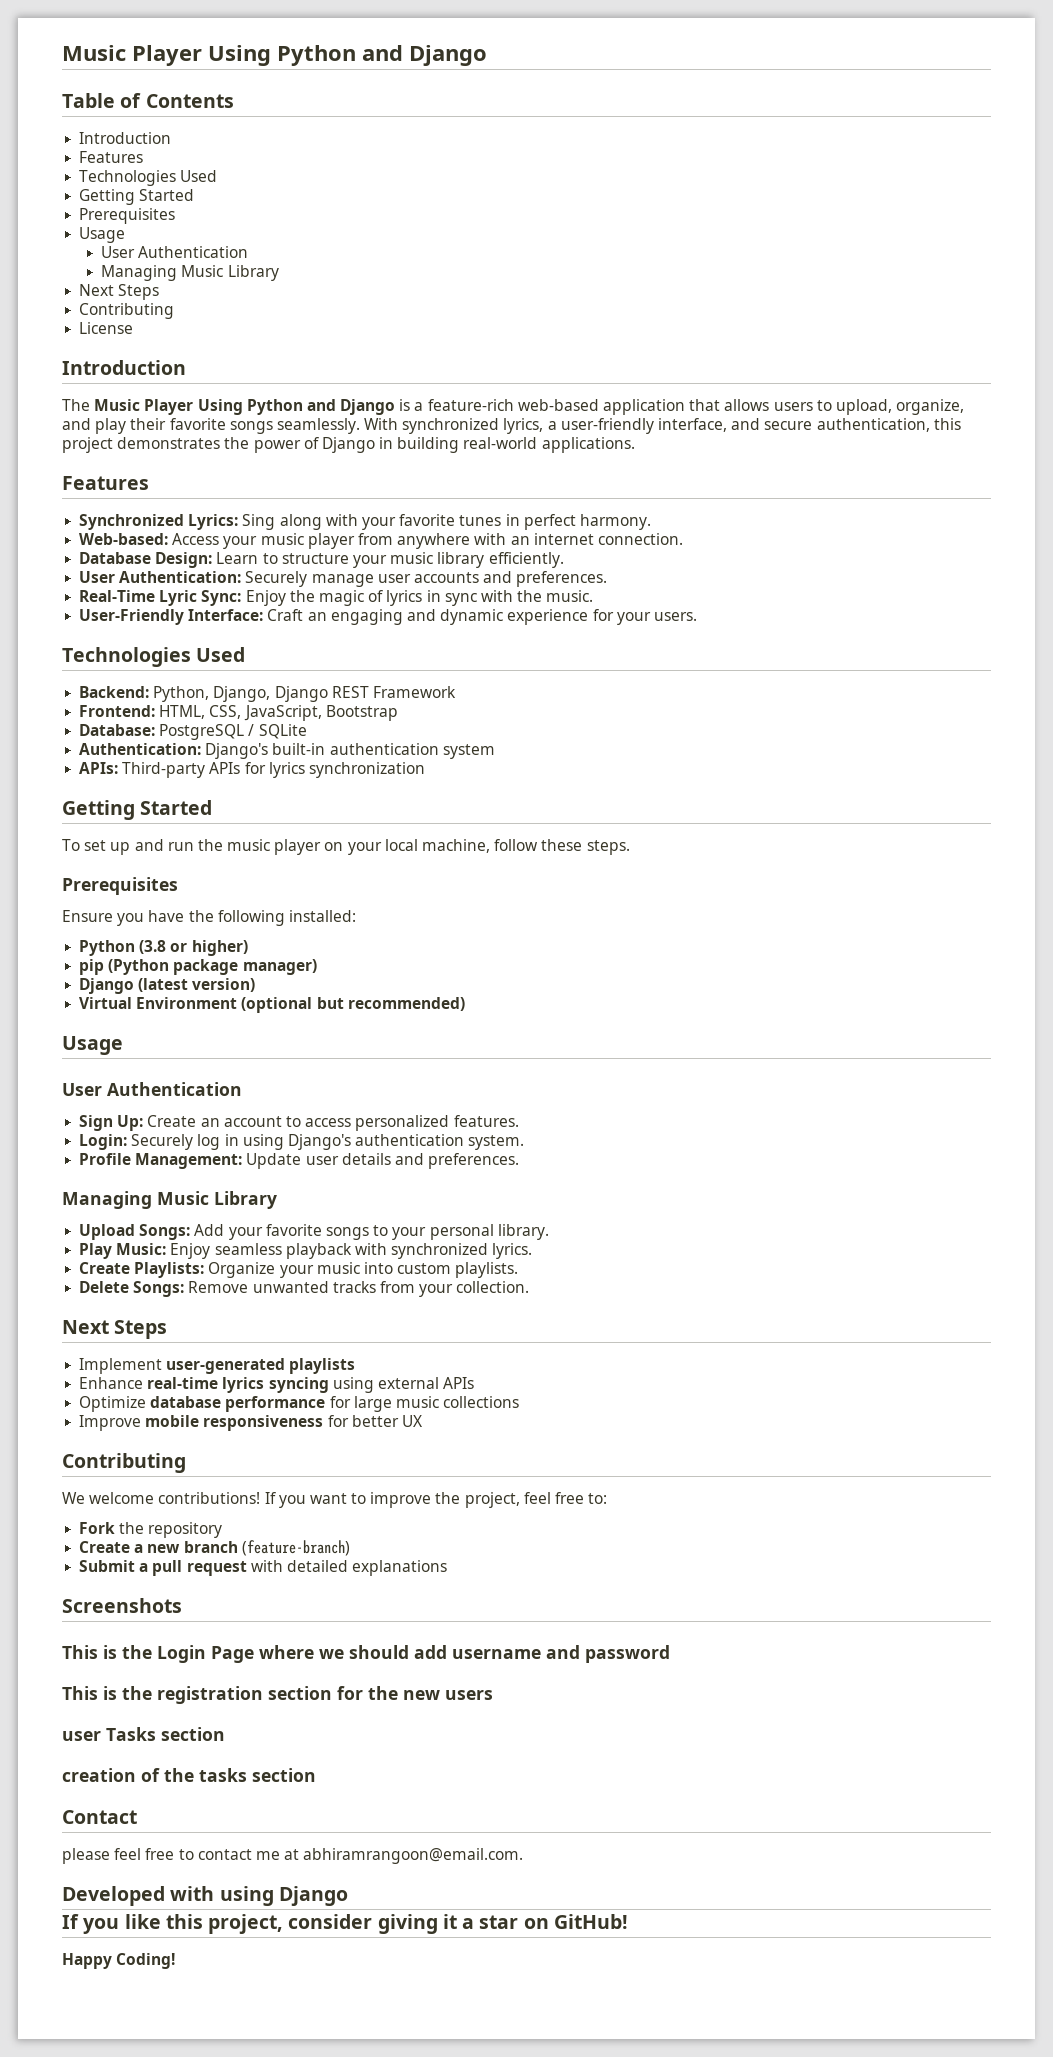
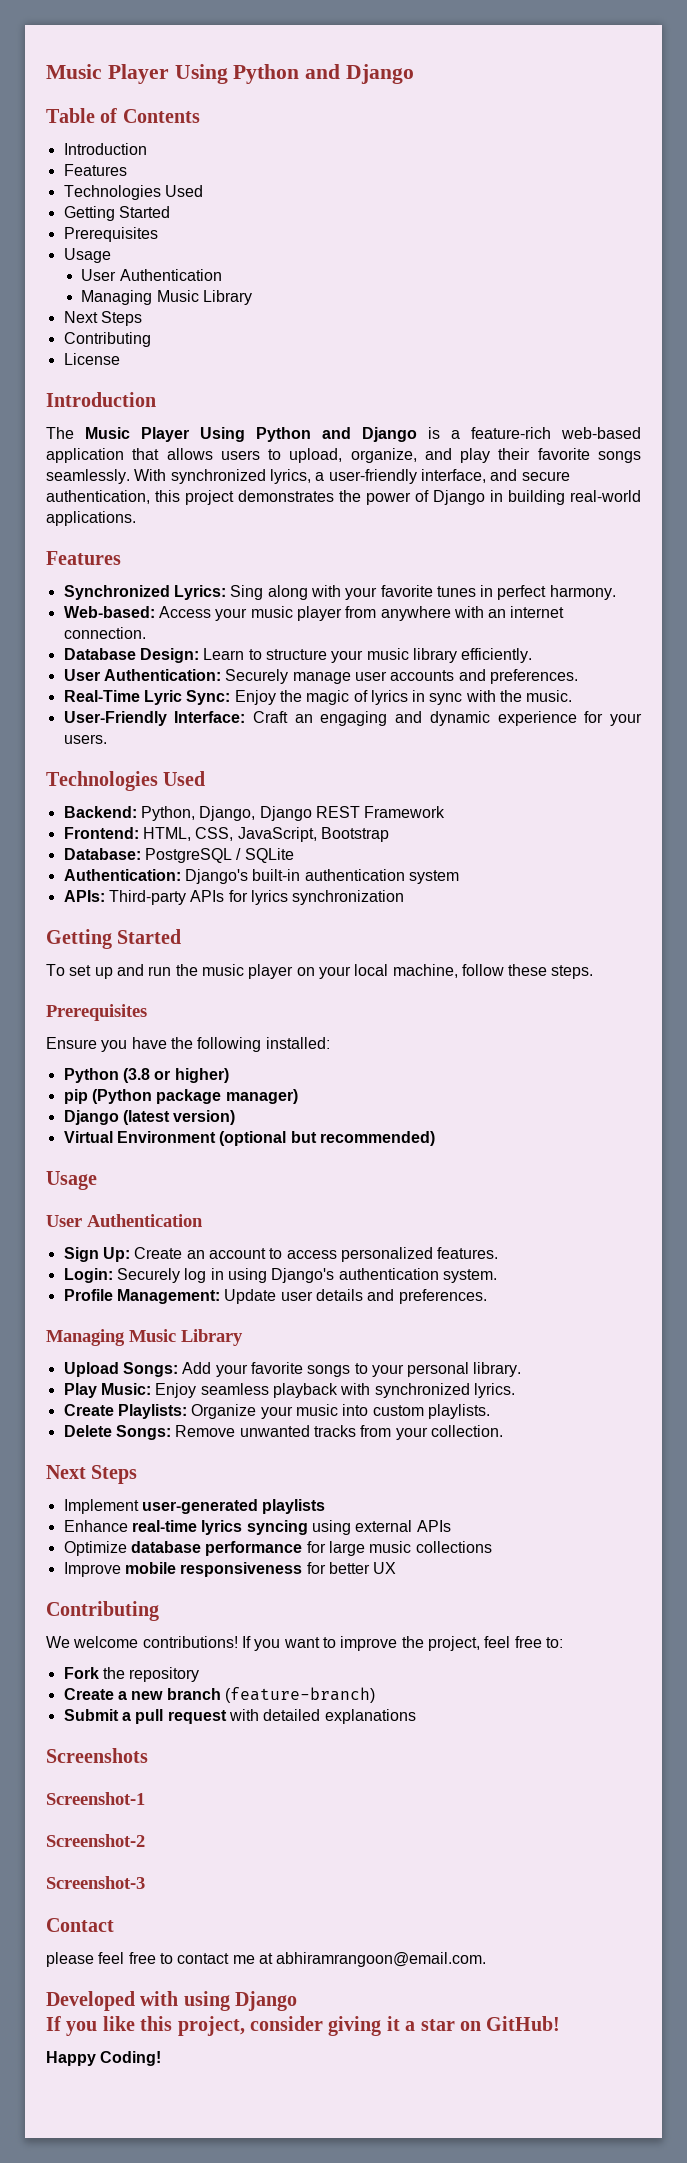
- This is the Login Page where we should add username and password
- This is the registration section for the new users
- user Tasks section
- creation of the tasks section
+ Screenshot-1
+ Screenshot-2
+ Screenshot-3

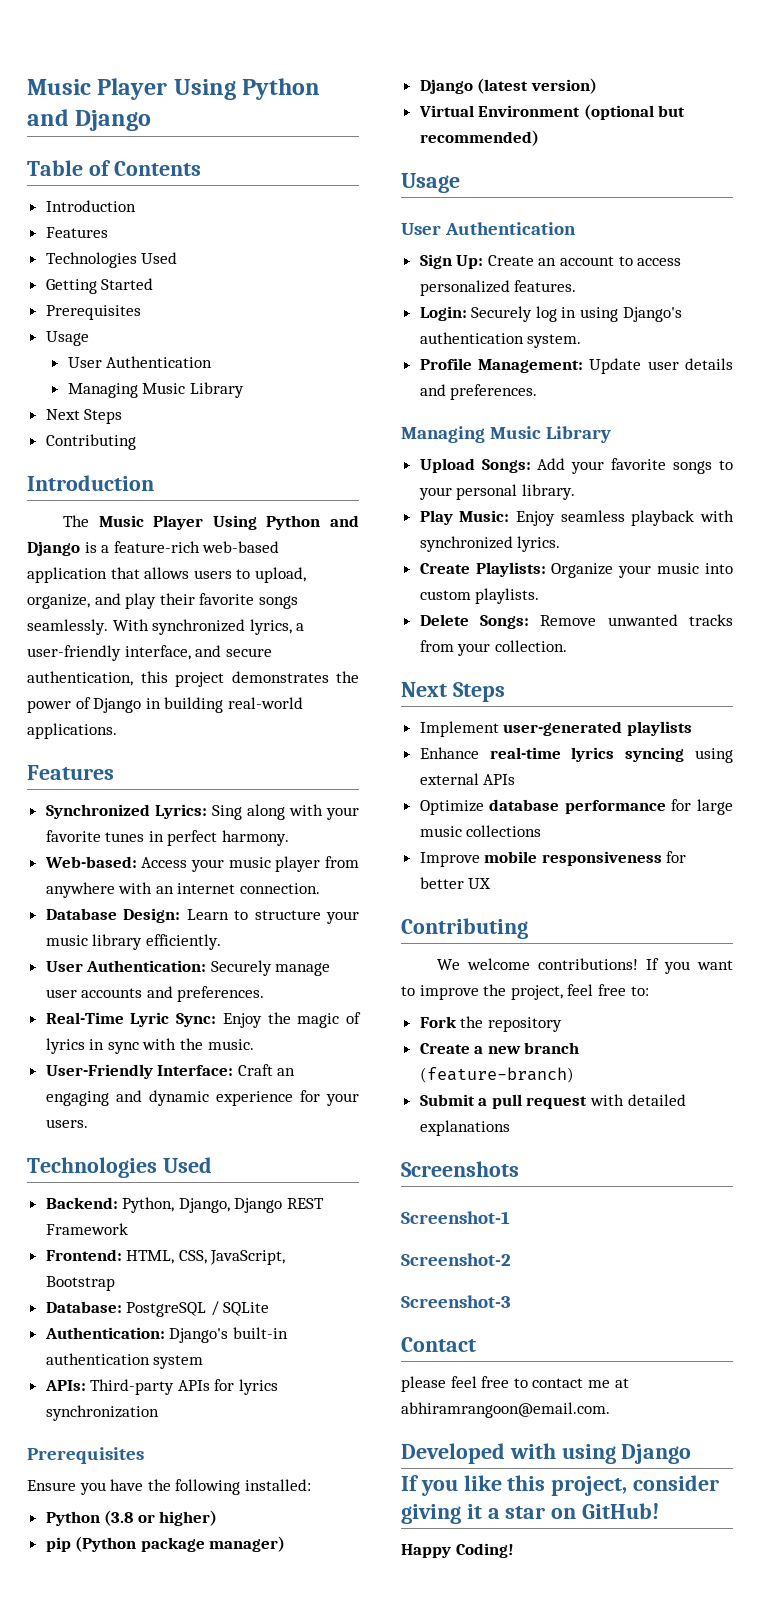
- License
  APIs: Third-party APIs for lyrics synchronization
- Getting Started
- To set up and run the music player on your local machine, follow these steps.

